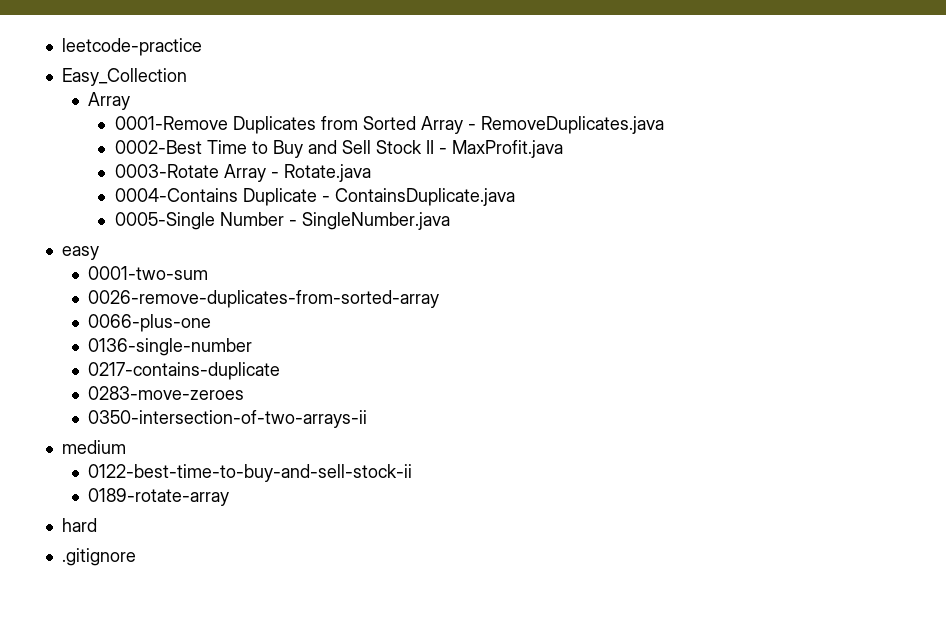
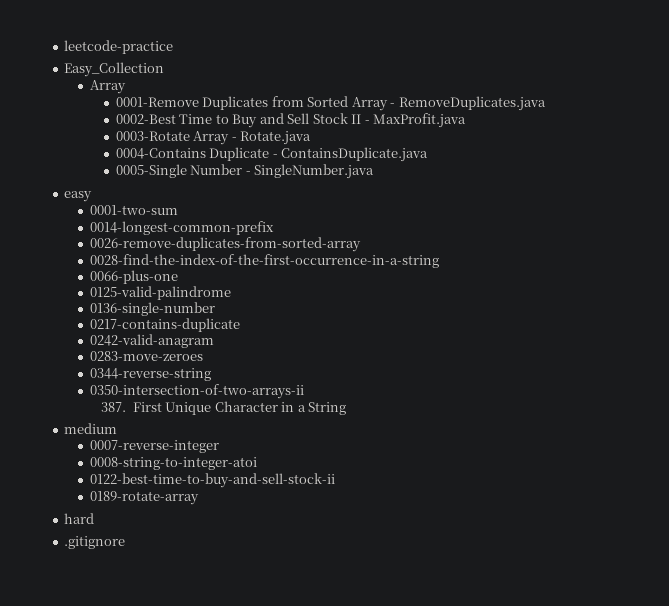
+ 0014-longest-common-prefix
+ 0028-find-the-index-of-the-first-occurrence-in-a-string
+ 0125-valid-palindrome
+ 0242-valid-anagram
+ 0344-reverse-string
+ 387. First Unique Character in a String
+ 0007-reverse-integer
+ 0008-string-to-integer-atoi

